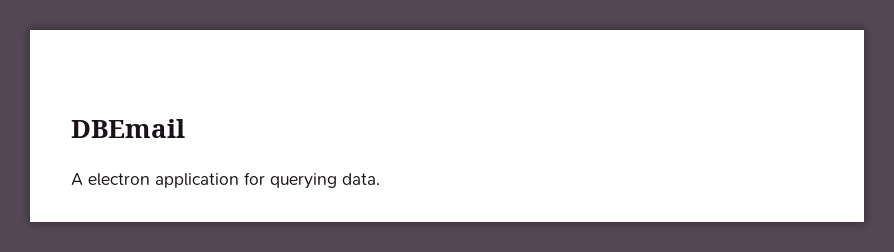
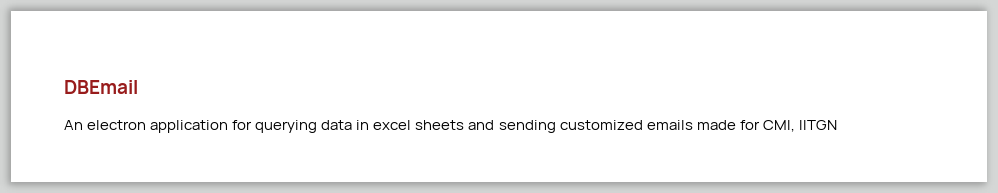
- A electron application for querying data.
+ An electron application for querying data in excel sheets and sending customized emails made for CMI, IITGN

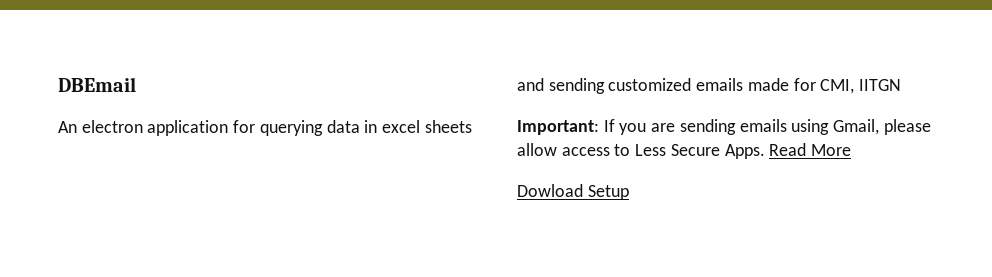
+ Important: If you are sending emails using Gmail, please allow access to Less Secure Apps. Read More
+ Dowload Setup

